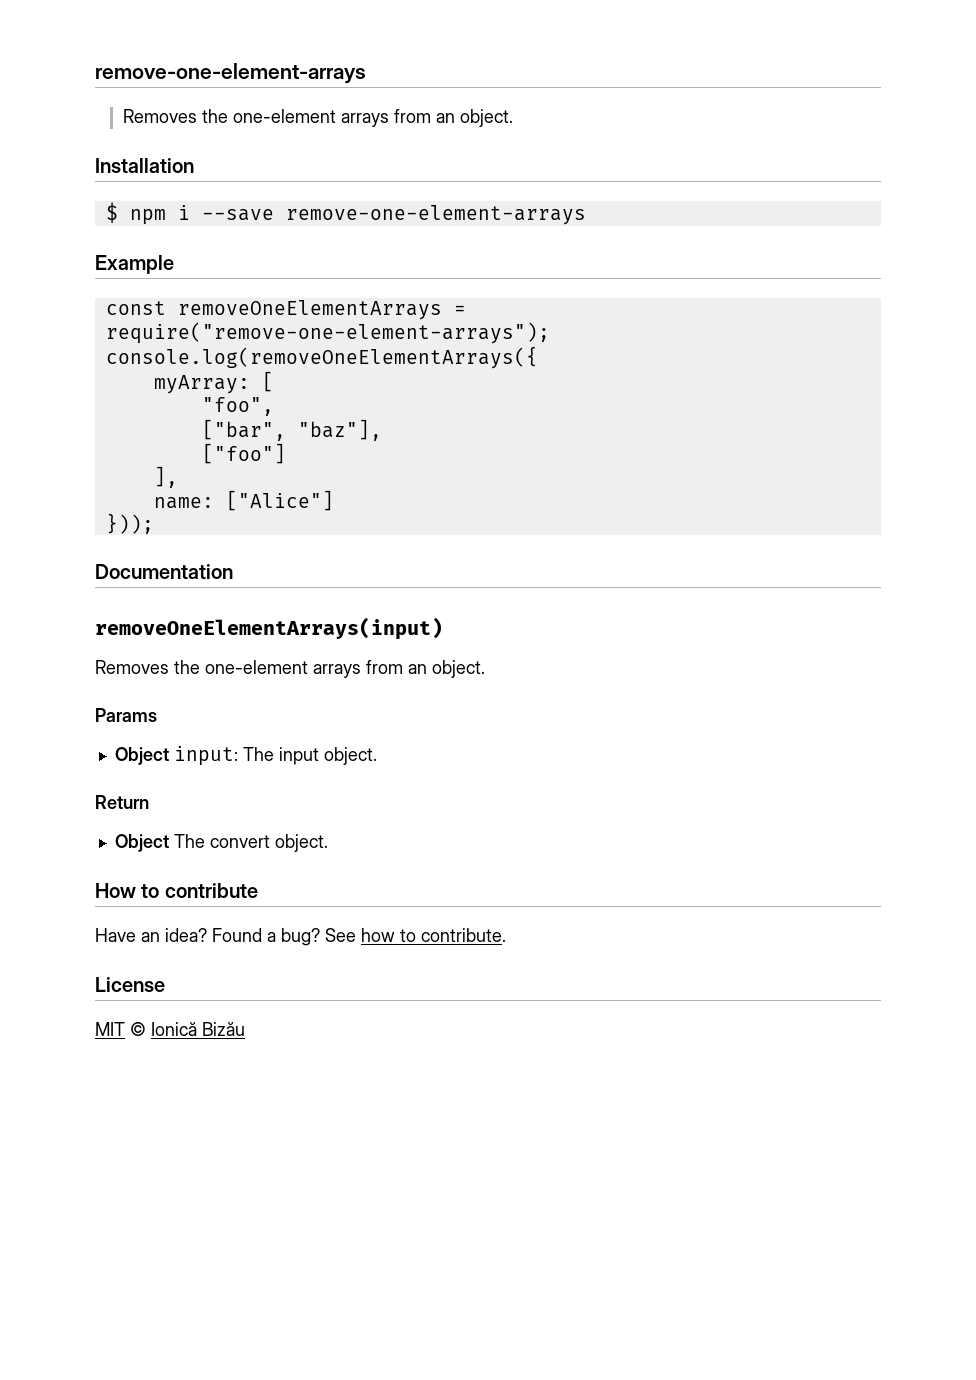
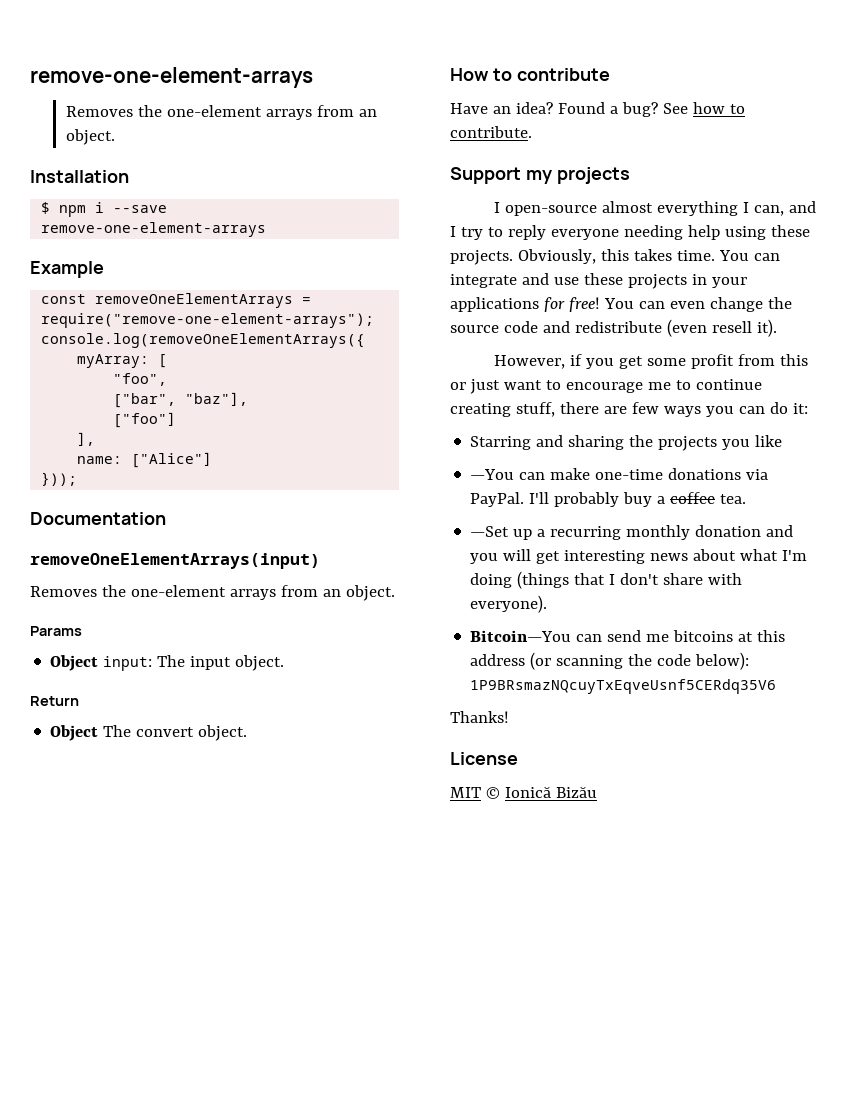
+ Support my projects
+ I open-source almost everything I can, and I try to reply everyone needing help using these projects. Obviously, this takes time. You can integrate and use these projects in your applications for free! You can even change the source code and redistribute (even resell it).
+ However, if you get some profit from this or just want to encourage me to continue creating stuff, there are few ways you can do it:
+ Starring and sharing the projects you like
+ —You can make one-time donations via PayPal. I'll probably buy a coffee tea.
+ —Set up a recurring monthly donation and you will get interesting news about what I'm doing (things that I don't share with everyone).
+ Bitcoin—You can send me bitcoins at this address (or scanning the code below): 1P9BRsmazNQcuyTxEqveUsnf5CERdq35V6
+ Thanks!

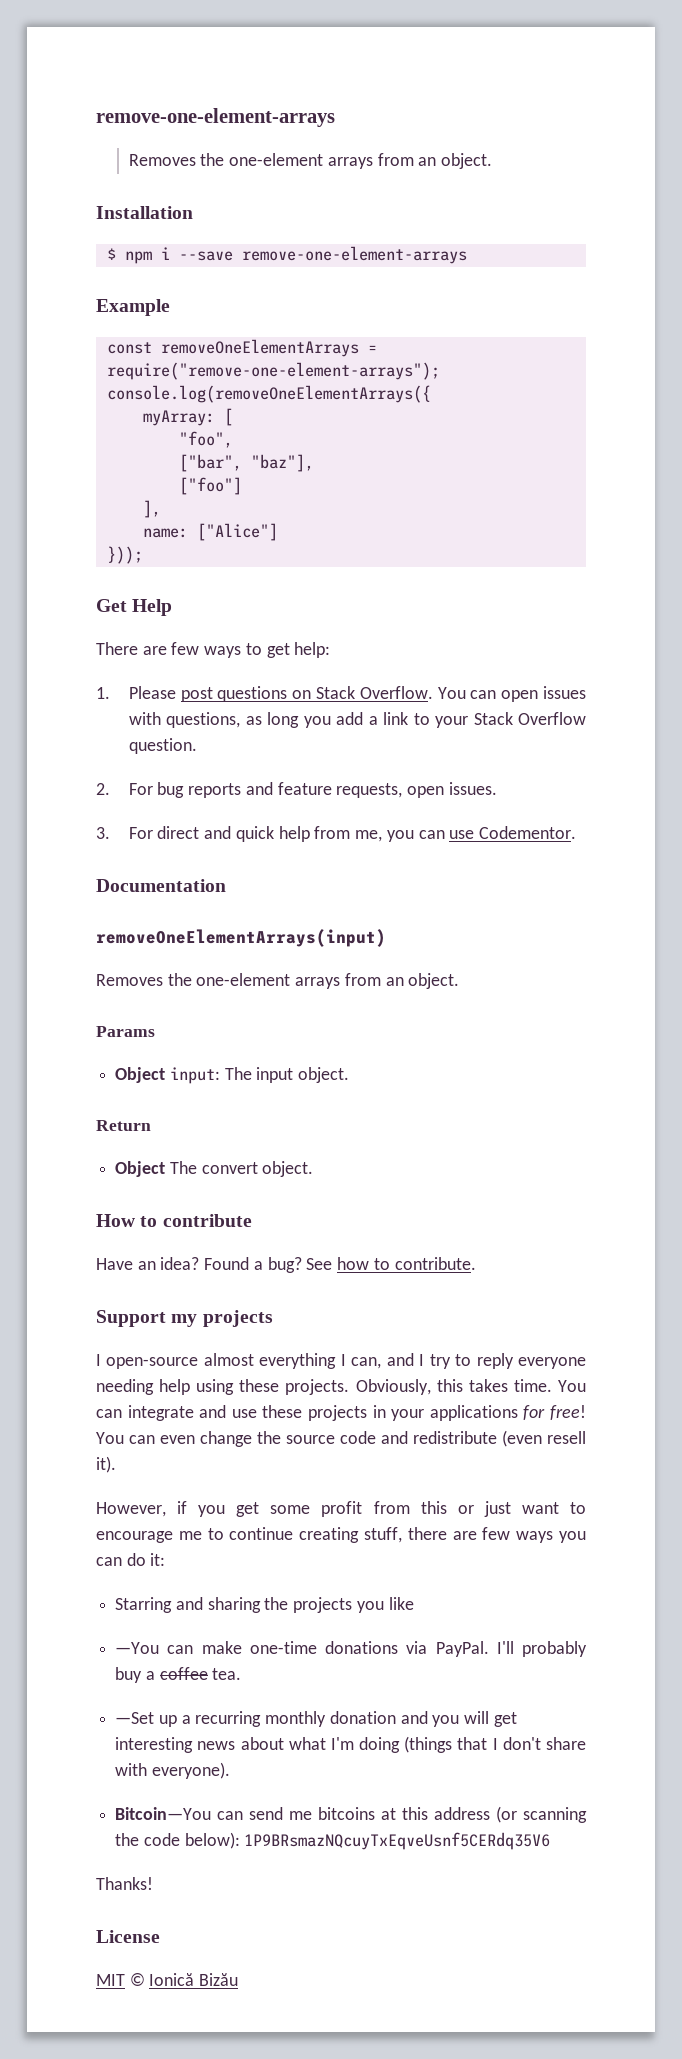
+ Get Help
+ There are few ways to get help:
+ 1. Please post questions on Stack Overflow. You can open issues with questions, as long you add a link to your Stack Overflow question.
+ 2. For bug reports and feature requests, open issues.
+ 3. For direct and quick help from me, you can use Codementor.

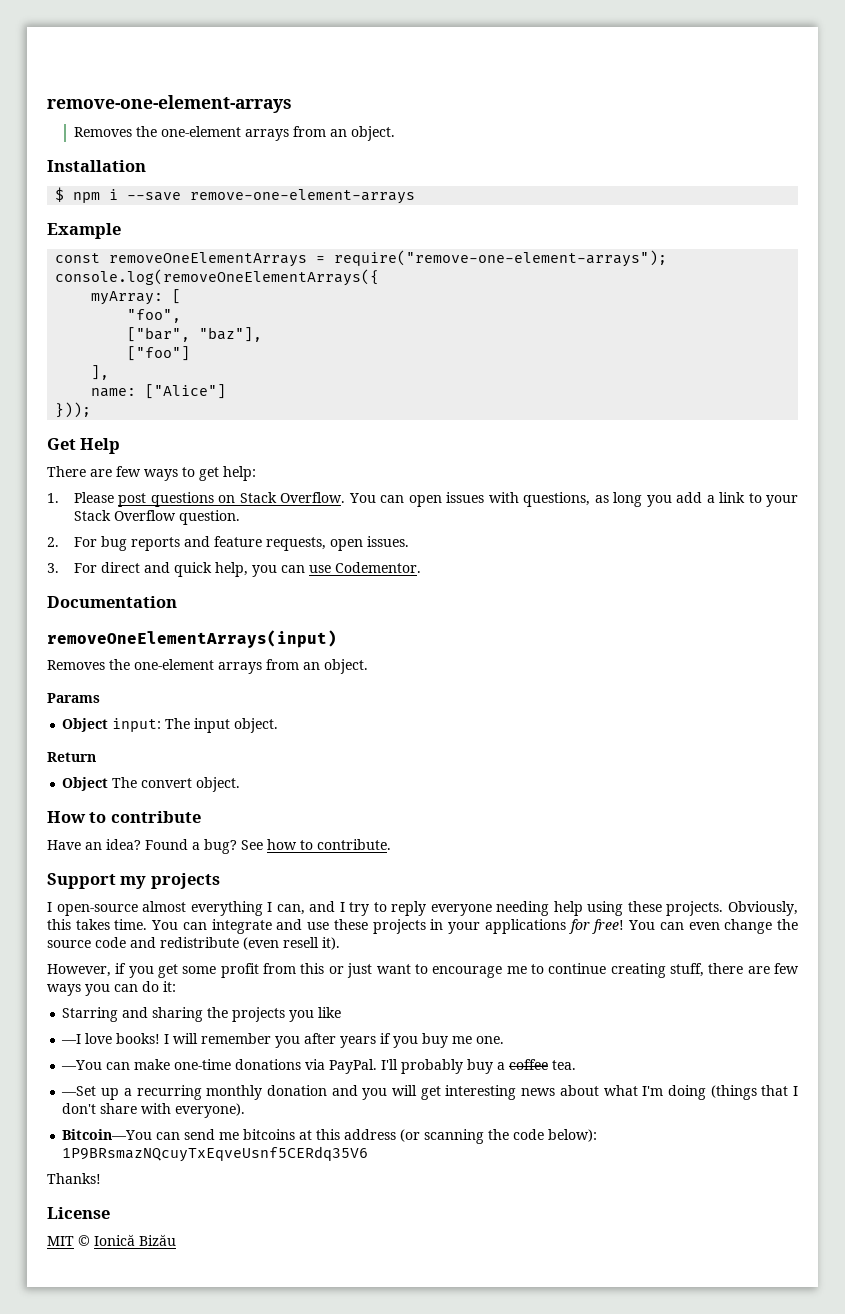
- 3. For direct and quick help from me, you can use Codementor.
+ 3. For direct and quick help, you can use Codementor.
+ —I love books! I will remember you after years if you buy me one.

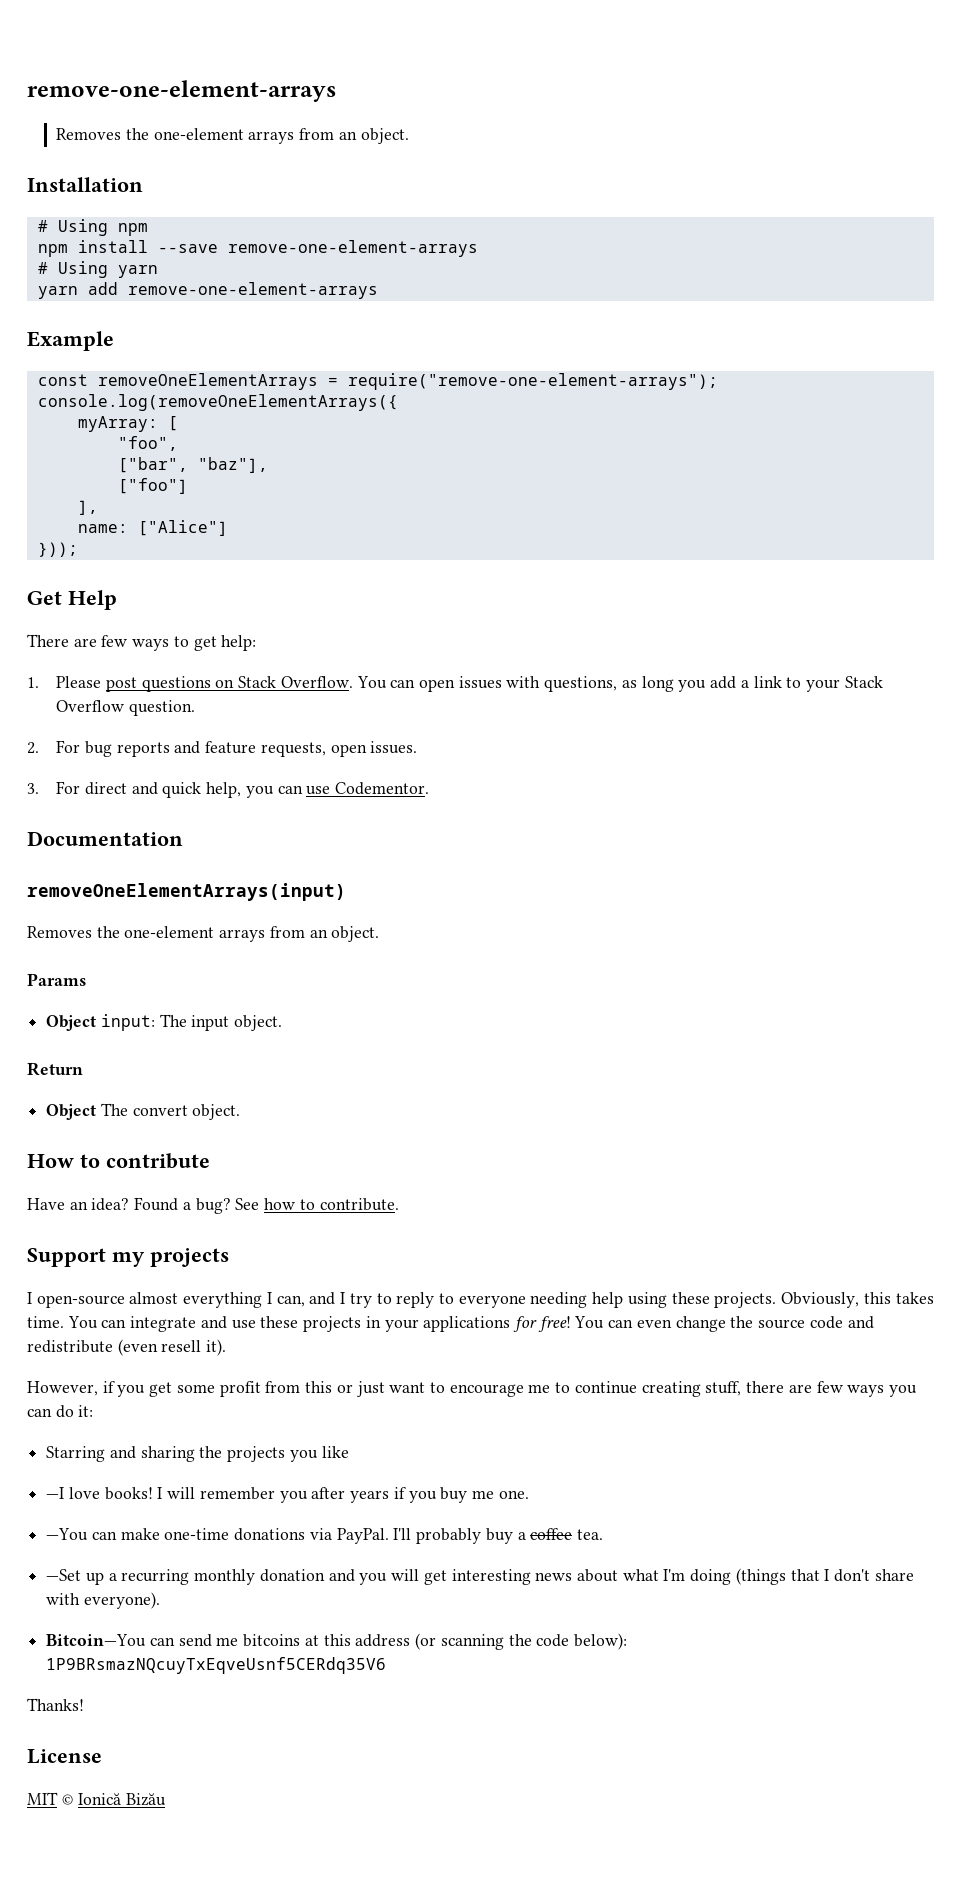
- $ npm i --save remove-one-element-arrays
+ # Using npm
+ npm install --save remove-one-element-arrays
+ # Using yarn
+ yarn add remove-one-element-arrays
- I open-source almost everything I can, and I try to reply everyone needing help using these projects.
+ I open-source almost everything I can, and I try to reply to everyone needing help using these projects.

